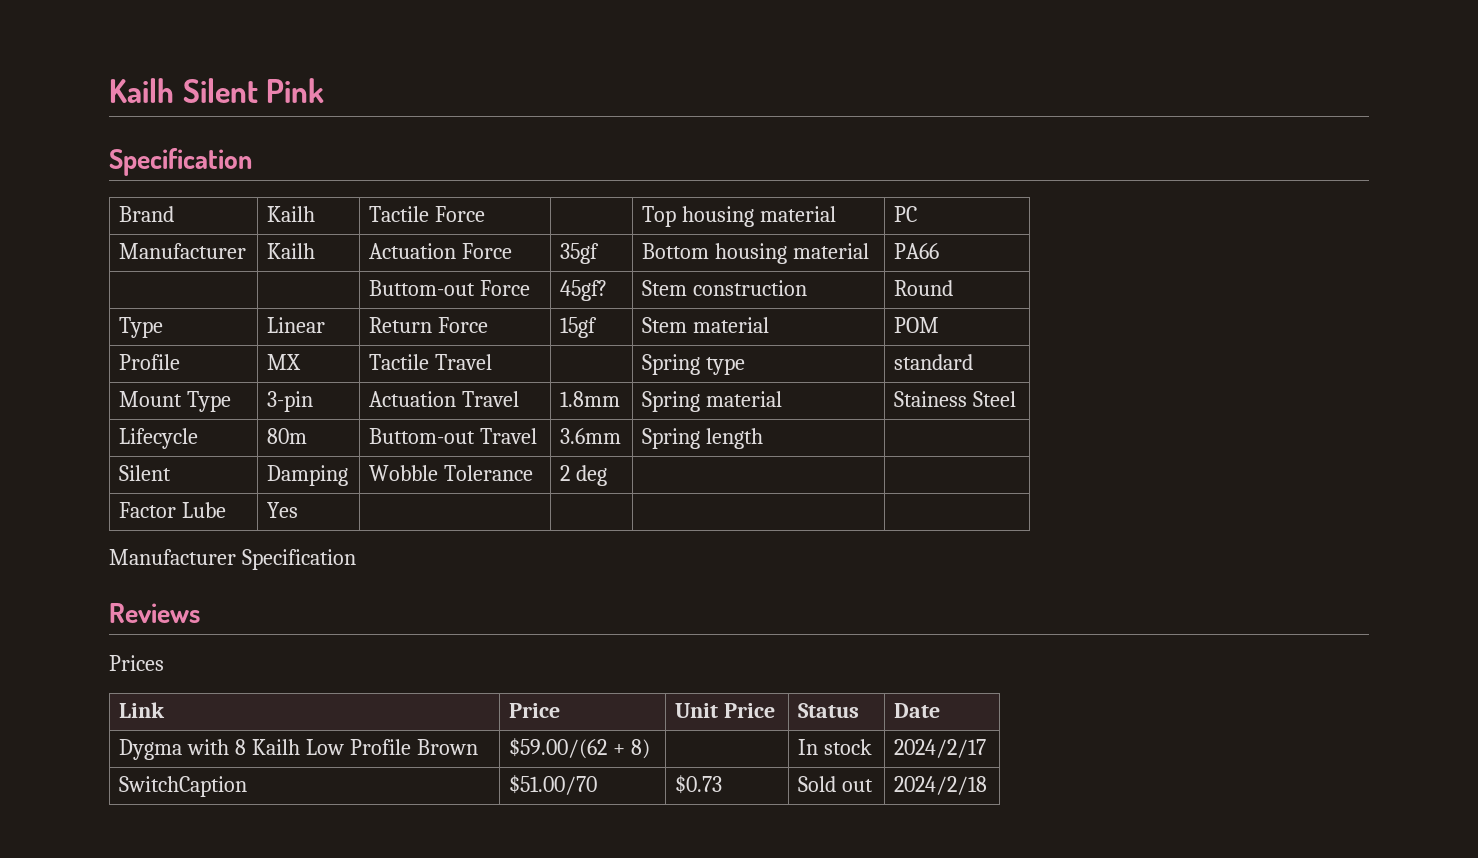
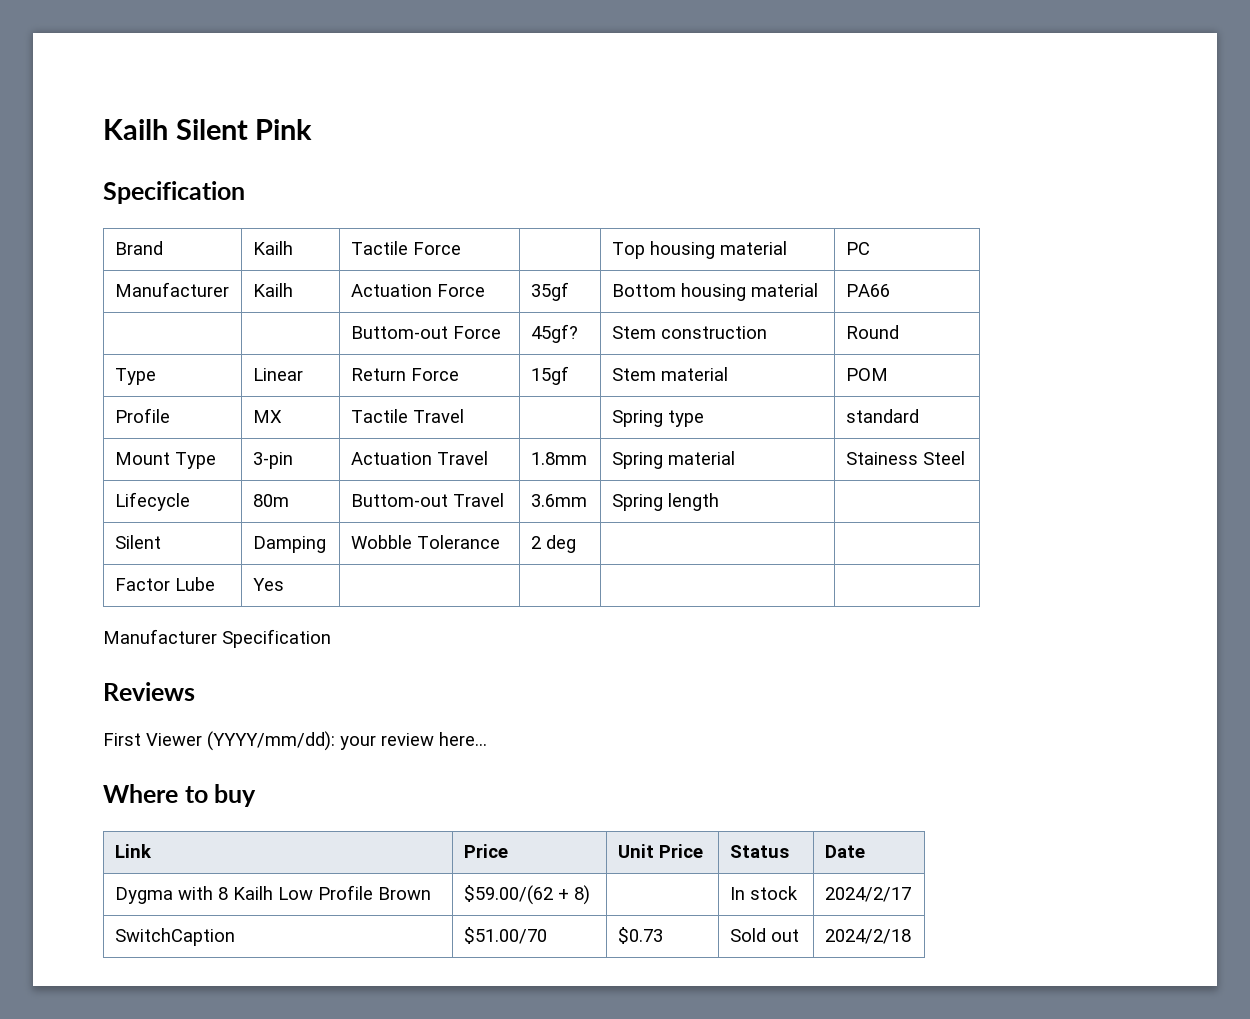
- Prices
+ First Viewer (YYYY/mm/dd): your review here...
+ Where to buy

